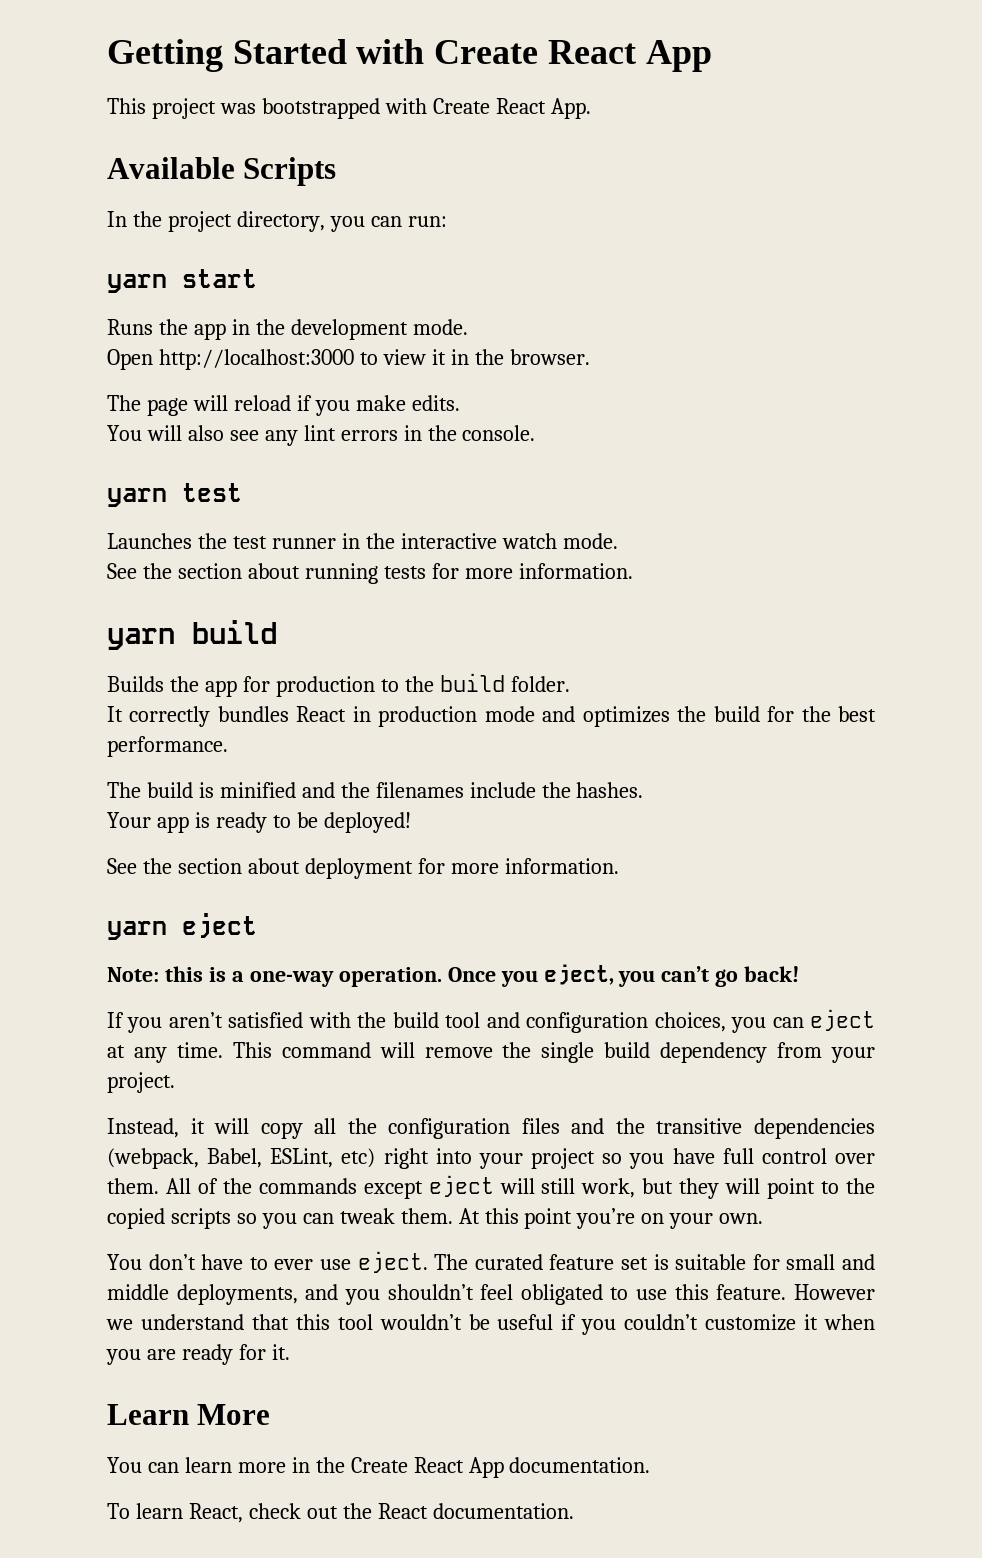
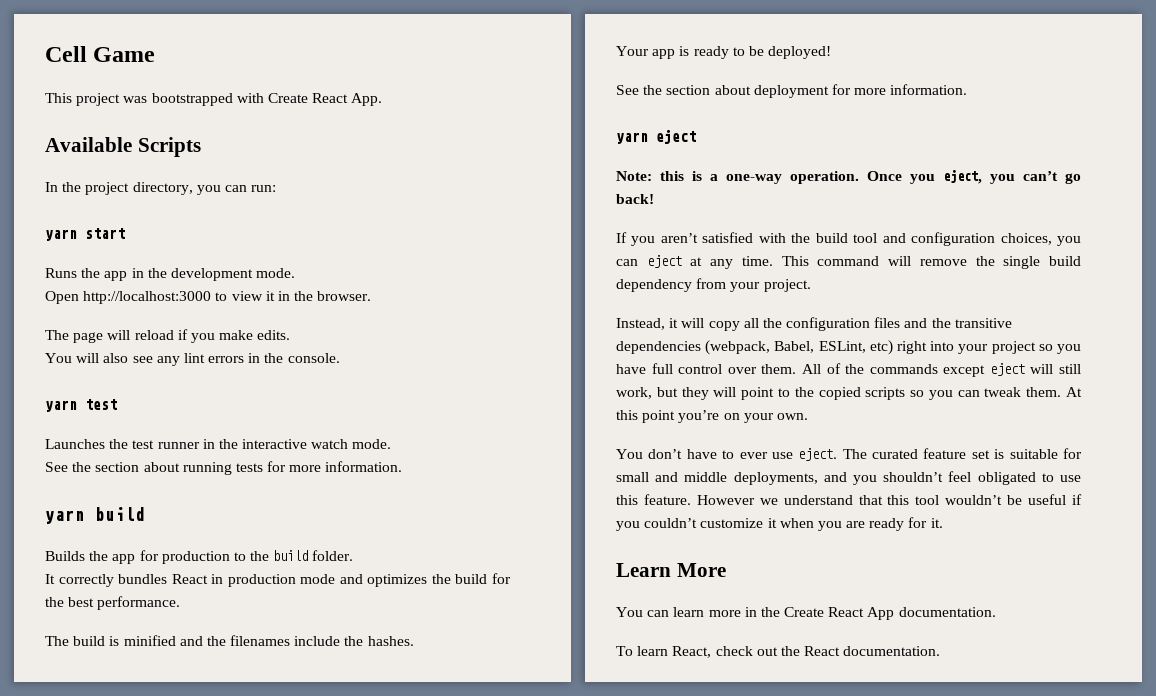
- Getting Started with Create React App
+ Cell Game

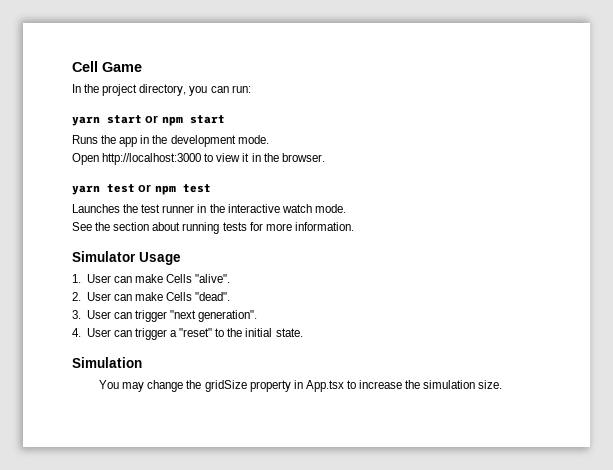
- This project was bootstrapped with Create React App.
- Available Scripts
- yarn start
+ yarn start or npm start
- The page will reload if you make edits.
- You will also see any lint errors in the console.
- yarn test
+ yarn test or npm test
- yarn build
- Builds the app for production to the build folder.
- It correctly bundles React in production mode and optimizes the build for the best performance.
- The build is minified and the filenames include the hashes.
- Your app is ready to be deployed!
- See the section about deployment for more information.
- yarn eject
- Note: this is a one-way operation. Once you eject, you can’t go back!
- If you aren’t satisfied with the build tool and configuration choices, you can eject at any time. This command will remove the single build dependency from your project.
- Instead, it will copy all the configuration files and the transitive dependencies (webpack, Babel, ESLint, etc) right into your project so you have full control over them. All of the commands except eject will still work, but they will point to the copied scripts so you can tweak them. At this point you’re on your own.
- You don’t have to ever use eject. The curated feature set is suitable for small and middle deployments, and you shouldn’t feel obligated to use this feature. However we understand that this tool wouldn’t be useful if you couldn’t customize it when you are ready for it.
- Learn More
- You can learn more in the Create React App documentation.
- To learn React, check out the React documentation.
+ Simulator Usage
+ 1. User can make Cells "alive".
+ 2. User can make Cells "dead".
+ 3. User can trigger "next generation".
+ 4. User can trigger a "reset" to the initial state.
+ Simulation
+ You may change the gridSize property in App.tsx to increase the simulation size.

